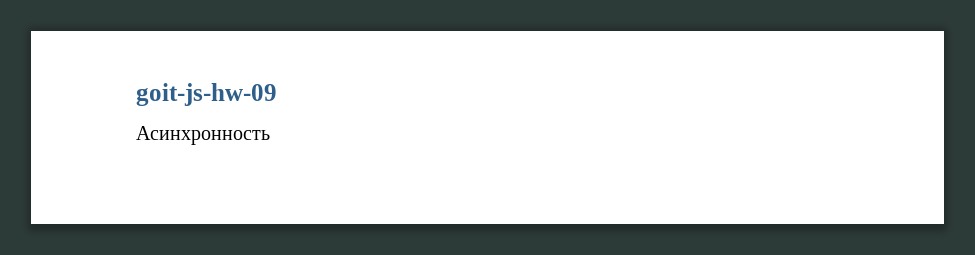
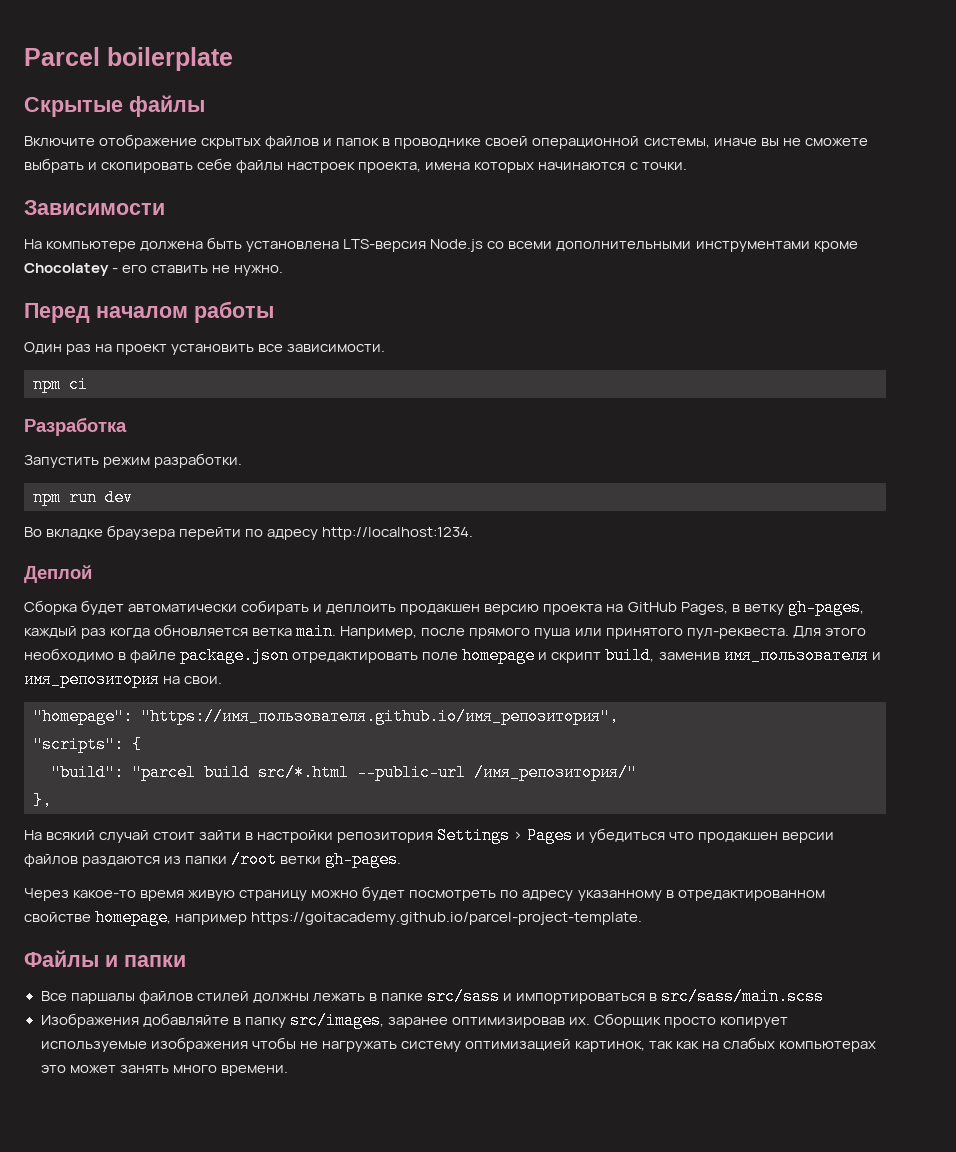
- goit-js-hw-09
- Асинхронность
+ Parcel boilerplate
+ Скрытые файлы
+ Включите отображение скрытых файлов и папок в проводнике своей операционной системы, иначе вы не сможете выбрать и скопировать себе файлы настроек проекта, имена которых начинаются с точки.
+ Зависимости
+ На компьютере должена быть установлена LTS-версия Node.js со всеми дополнительными инструментами кроме Chocolatey - его ставить не нужно.
+ Перед началом работы
+ Один раз на проект установить все зависимости.
+ npm ci
+ Разработка
+ Запустить режим разработки.
+ npm run dev
+ Во вкладке браузера перейти по адресу http://localhost:1234.
+ Деплой
+ Сборка будет автоматически собирать и деплоить продакшен версию проекта на GitHub Pages, в ветку gh-pages, каждый раз когда обновляется ветка main. Например, после прямого пуша или принятого пул-реквеста. Для этого необходимо в файле package.json отредактировать поле homepage и скрипт build, заменив имя_пользователя и имя_репозитория на свои.
+ "homepage": "https://имя_пользователя.github.io/имя_репозитория",
+ "scripts": {
+ "build": "parcel build src/*.html --public-url /имя_репозитория/"
+ },
+ На всякий случай стоит зайти в настройки репозитория Settings > Pages и убедиться что продакшен версии файлов раздаются из папки /root ветки gh-pages.
+ Через какое-то время живую страницу можно будет посмотреть по адресу указанному в отредактированном свойстве homepage, например https://goitacademy.github.io/parcel-project-template.
+ Файлы и папки
+ Все паршалы файлов стилей должны лежать в папке src/sass и импортироваться в src/sass/main.scss
+ Изображения добавляйте в папку src/images, заранее оптимизировав их. Сборщик просто копирует используемые изображения чтобы не нагружать систему оптимизацией картинок, так как на слабых компьютерах это может занять много времени.

